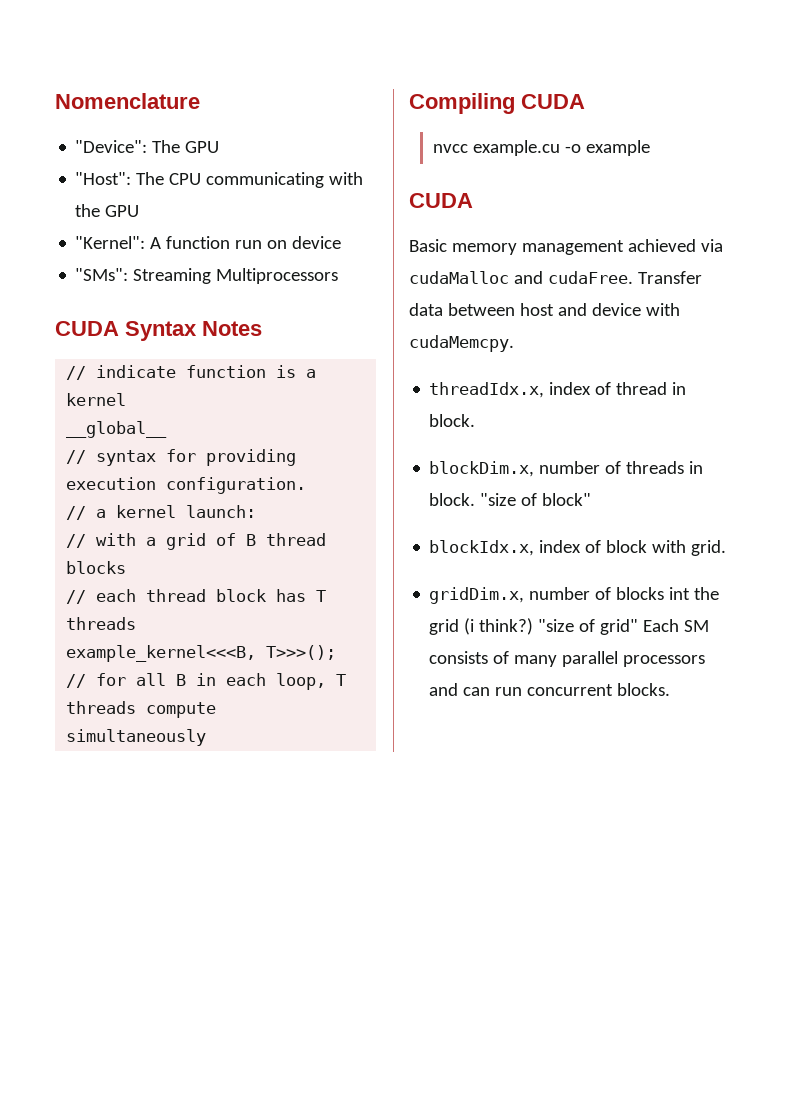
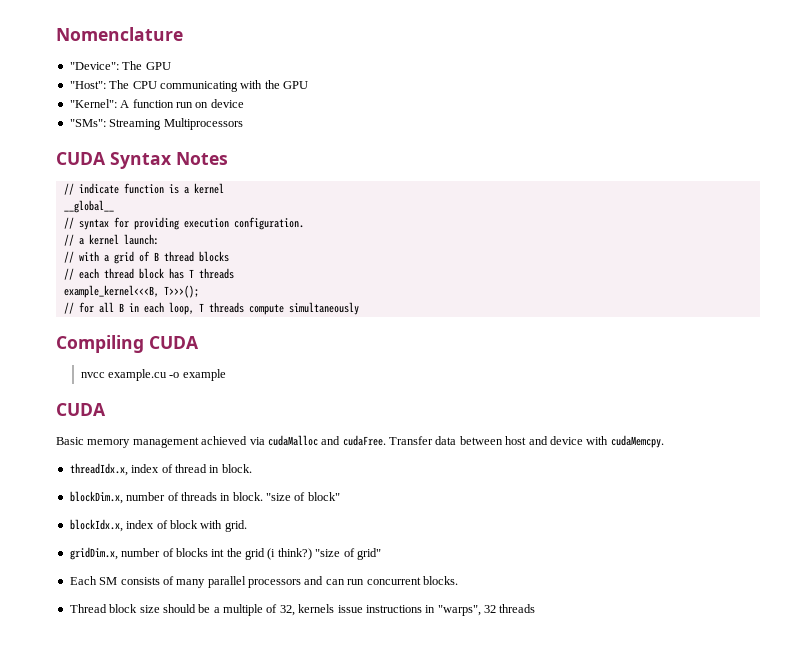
- "size of grid" Each SM consists of many parallel processors and can run concurrent blocks.
+ "size of grid"
+ Each SM consists of many parallel processors and can run concurrent blocks.
+ Thread block size should be a multiple of 32, kernels issue instructions in "warps", 32 threads

